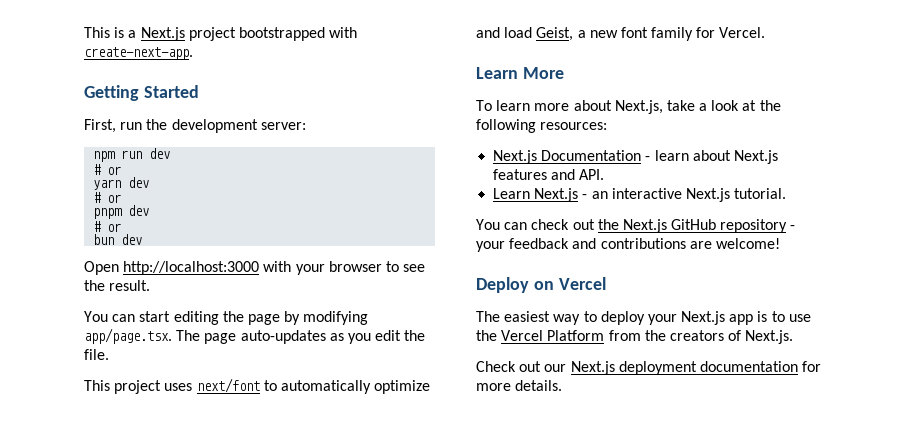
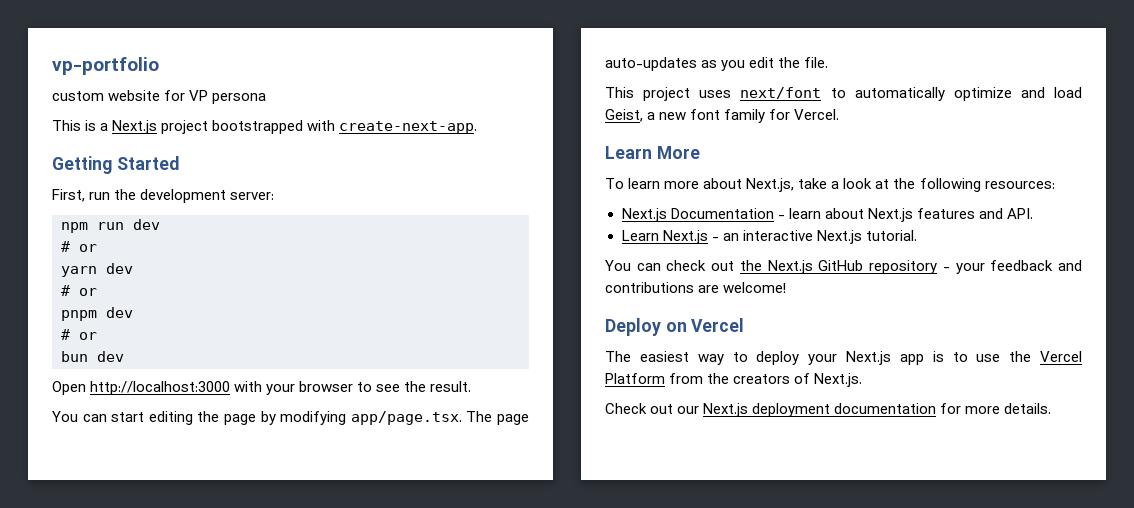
+ vp-portfolio
+ custom website for VP persona

